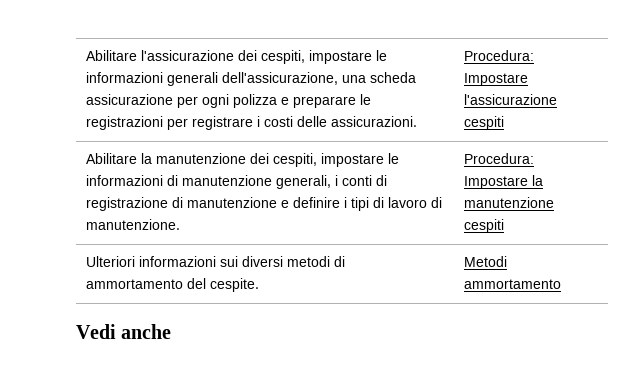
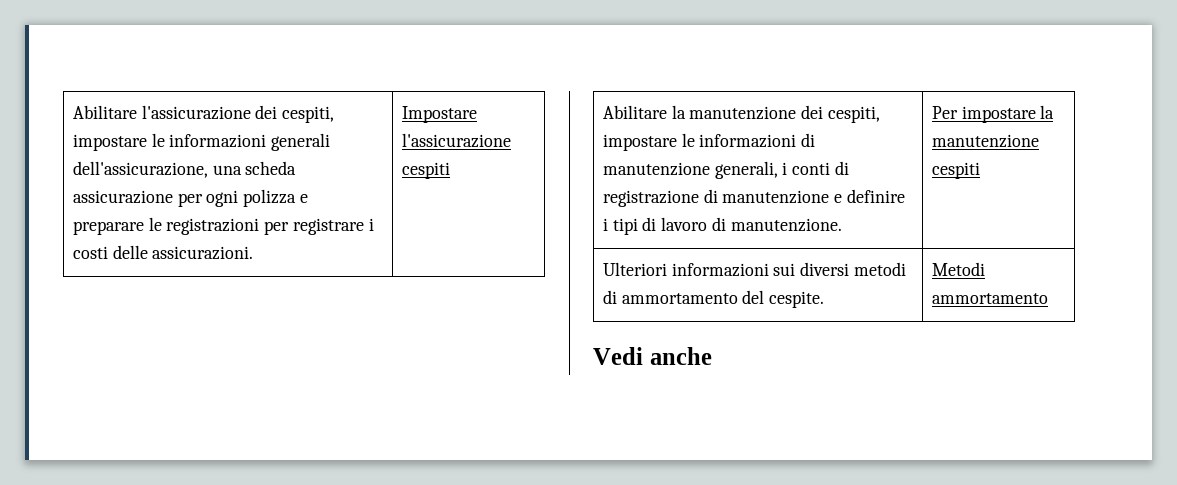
- Abilitare l'assicurazione dei cespiti, impostare le informazioni generali dell'assicurazione, una scheda assicurazione per ogni polizza e preparare le registrazioni per registrare i costi delle assicurazioni. | Procedura: Impostare l'assicurazione cespiti
+ Abilitare l'assicurazione dei cespiti, impostare le informazioni generali dell'assicurazione, una scheda assicurazione per ogni polizza e preparare le registrazioni per registrare i costi delle assicurazioni. | Impostare l'assicurazione cespiti
- Abilitare la manutenzione dei cespiti, impostare le informazioni di manutenzione generali, i conti di registrazione di manutenzione e definire i tipi di lavoro di manutenzione. | Procedura: Impostare la manutenzione cespiti
+ Abilitare la manutenzione dei cespiti, impostare le informazioni di manutenzione generali, i conti di registrazione di manutenzione e definire i tipi di lavoro di manutenzione. | Per impostare la manutenzione cespiti

